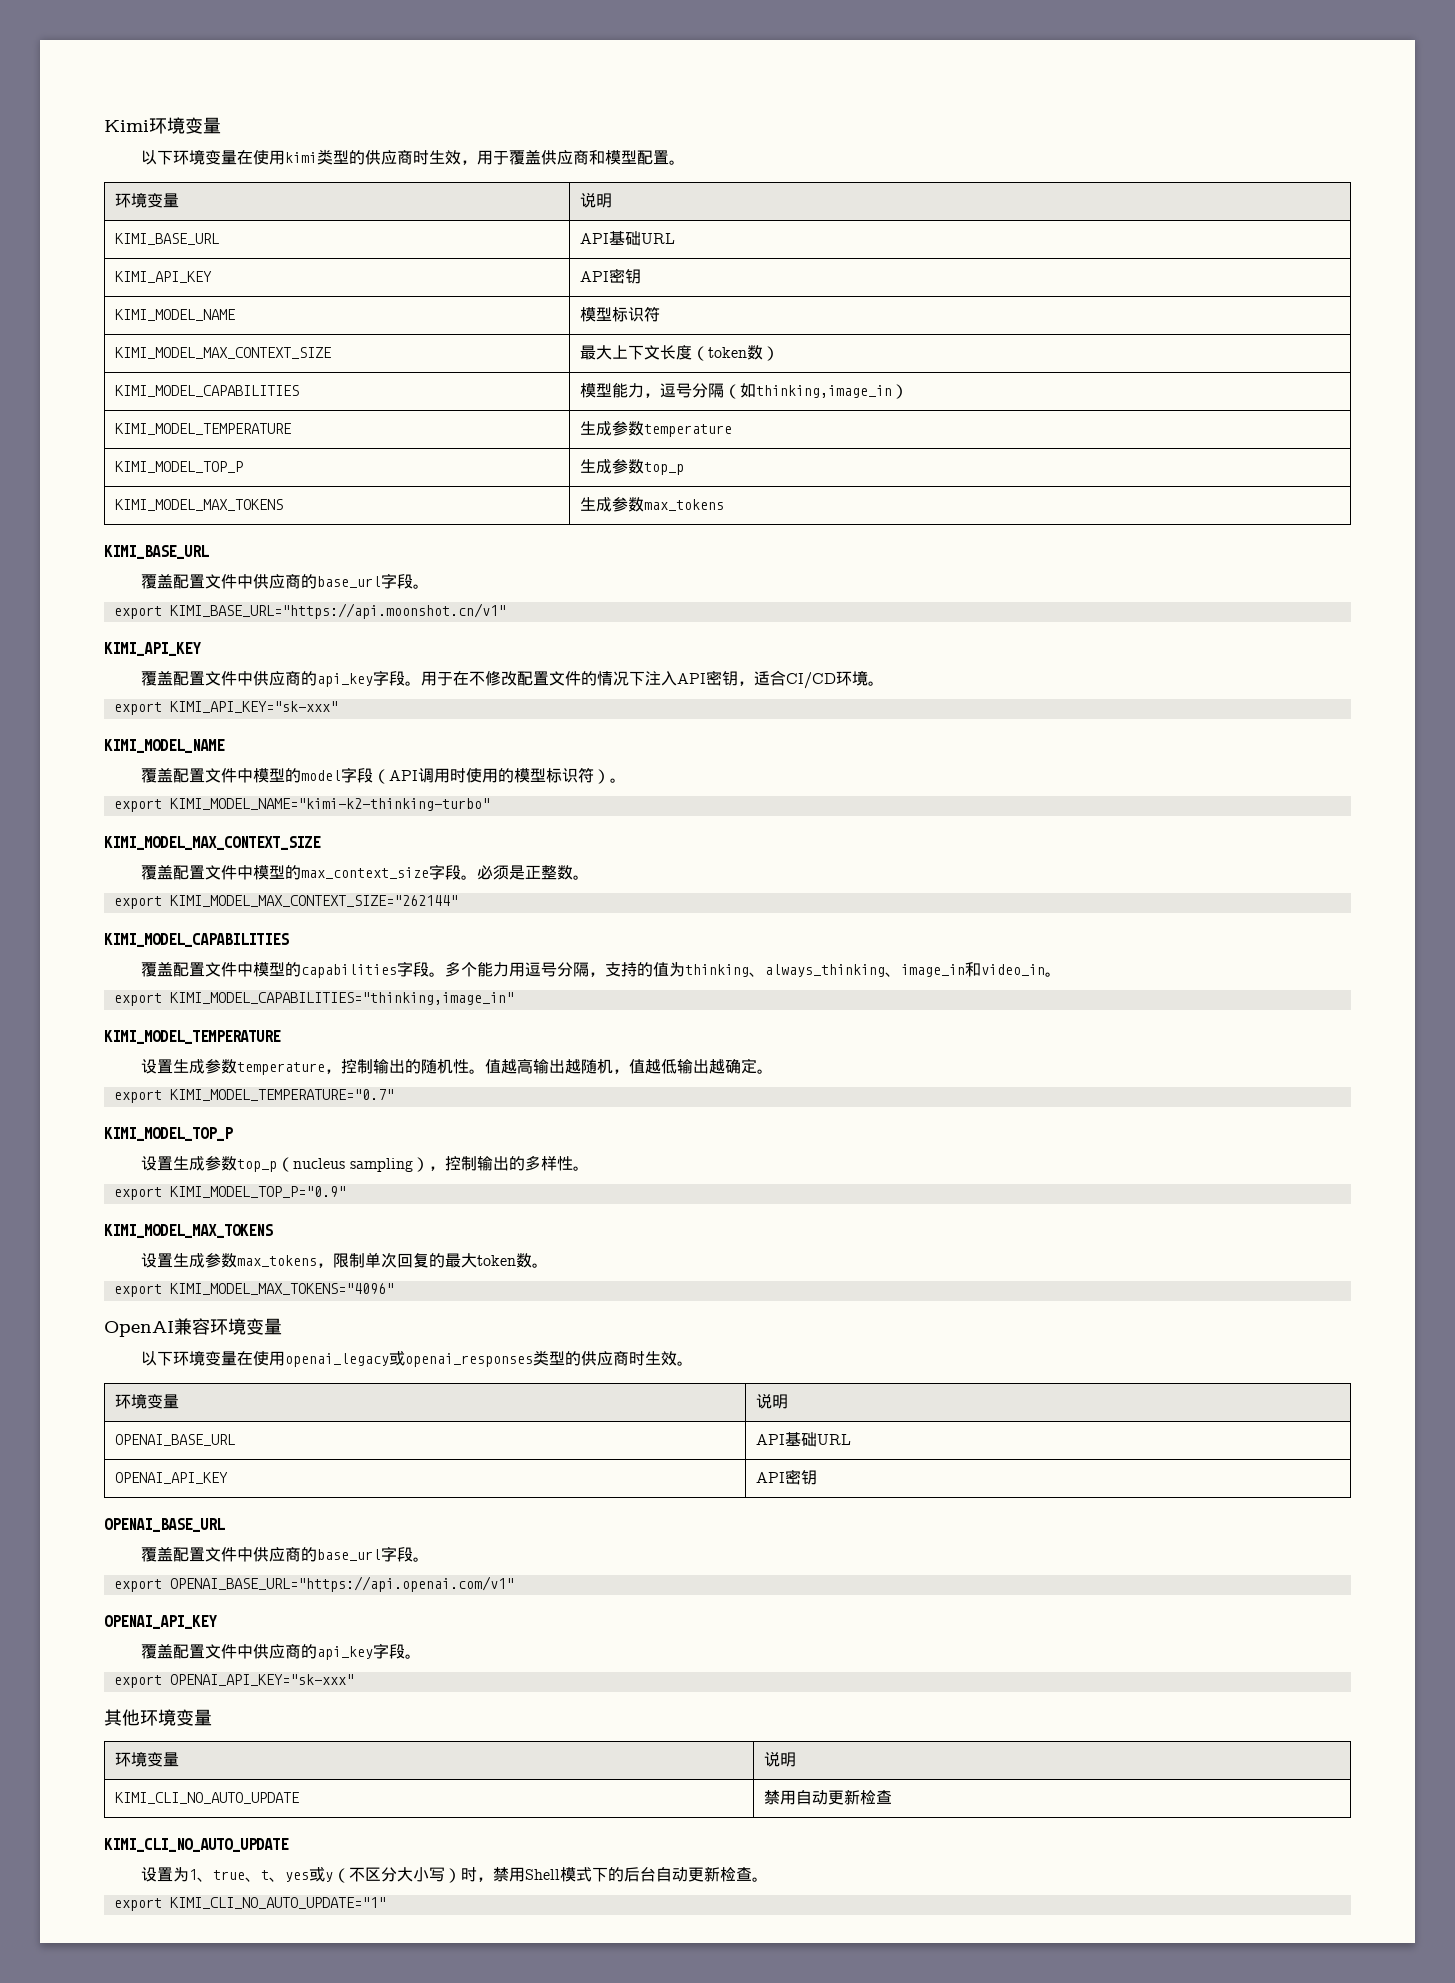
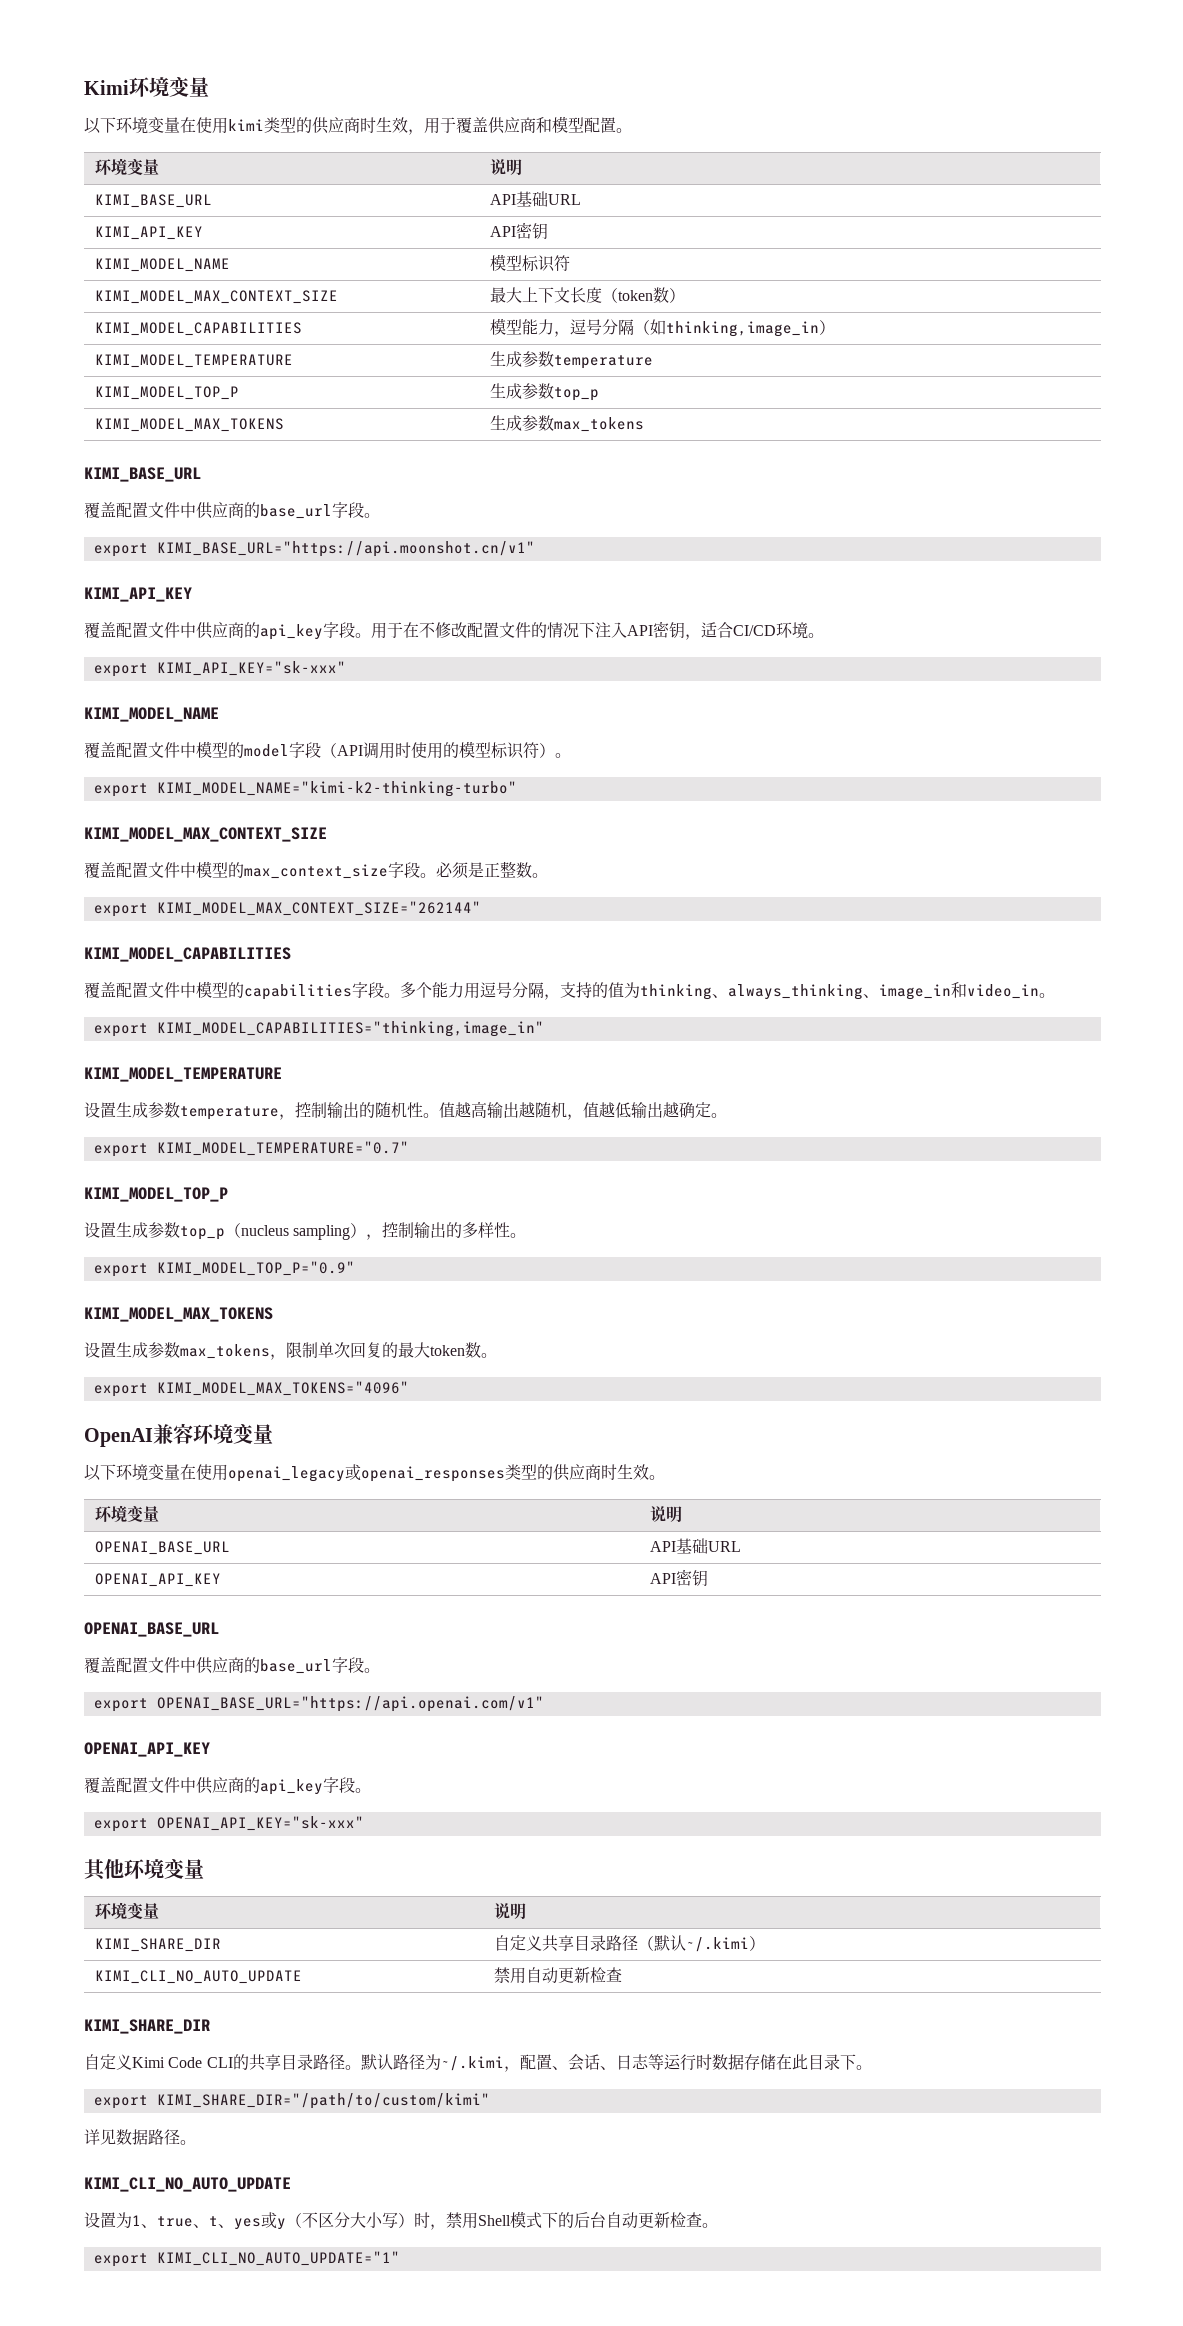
+ KIMI_SHARE_DIR | 自定义共享目录路径（默认~/.kimi）
  KIMI_CLI_NO_AUTO_UPDATE | 禁用自动更新检查
+ KIMI_SHARE_DIR
+ 自定义Kimi Code CLI的共享目录路径。默认路径为~/.kimi，配置、会话、日志等运行时数据存储在此目录下。
+ export KIMI_SHARE_DIR="/path/to/custom/kimi"
+ 详见数据路径。

